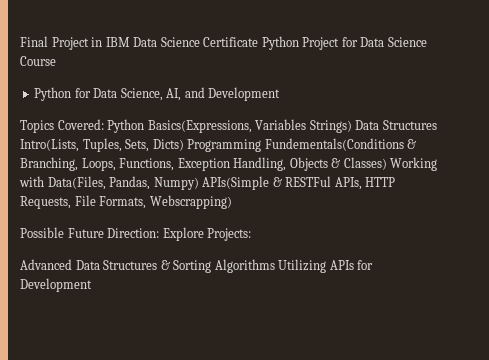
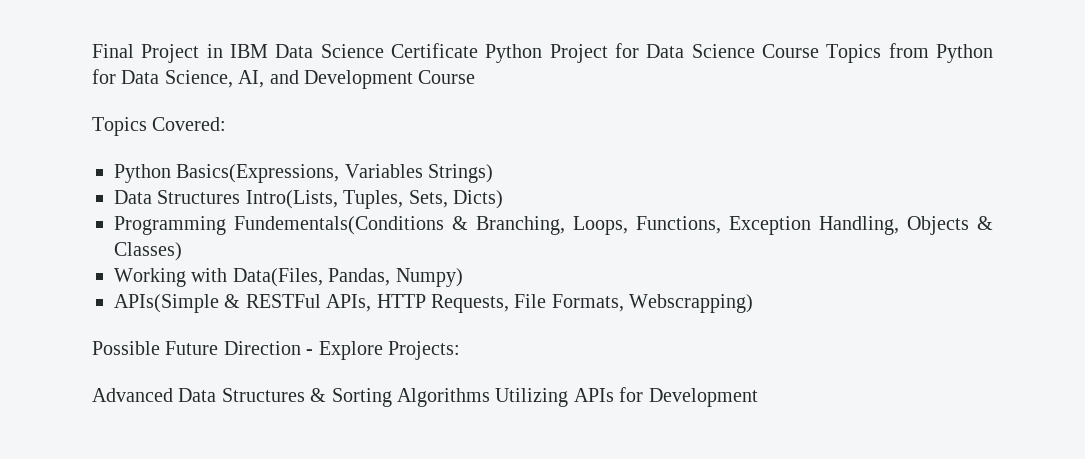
- Final Project in IBM Data Science Certificate Python Project for Data Science Course
- Python for Data Science, AI, and Development
+ Final Project in IBM Data Science Certificate Python Project for Data Science Course Topics from Python for Data Science, AI, and Development Course
- Topics Covered: Python Basics(Expressions, Variables Strings) Data Structures Intro(Lists, Tuples, Sets, Dicts) Programming Fundementals(Conditions & Branching, Loops, Functions, Exception Handling, Objects & Classes) Working with Data(Files, Pandas, Numpy) APIs(Simple & RESTFul APIs, HTTP Requests, File Formats, Webscrapping)
+ Topics Covered:
+ Python Basics(Expressions, Variables Strings)
+ Data Structures Intro(Lists, Tuples, Sets, Dicts)
+ Programming Fundementals(Conditions & Branching, Loops, Functions, Exception Handling, Objects & Classes)
+ Working with Data(Files, Pandas, Numpy)
+ APIs(Simple & RESTFul APIs, HTTP Requests, File Formats, Webscrapping)
- Possible Future Direction: Explore Projects:
+ Possible Future Direction - Explore Projects:

